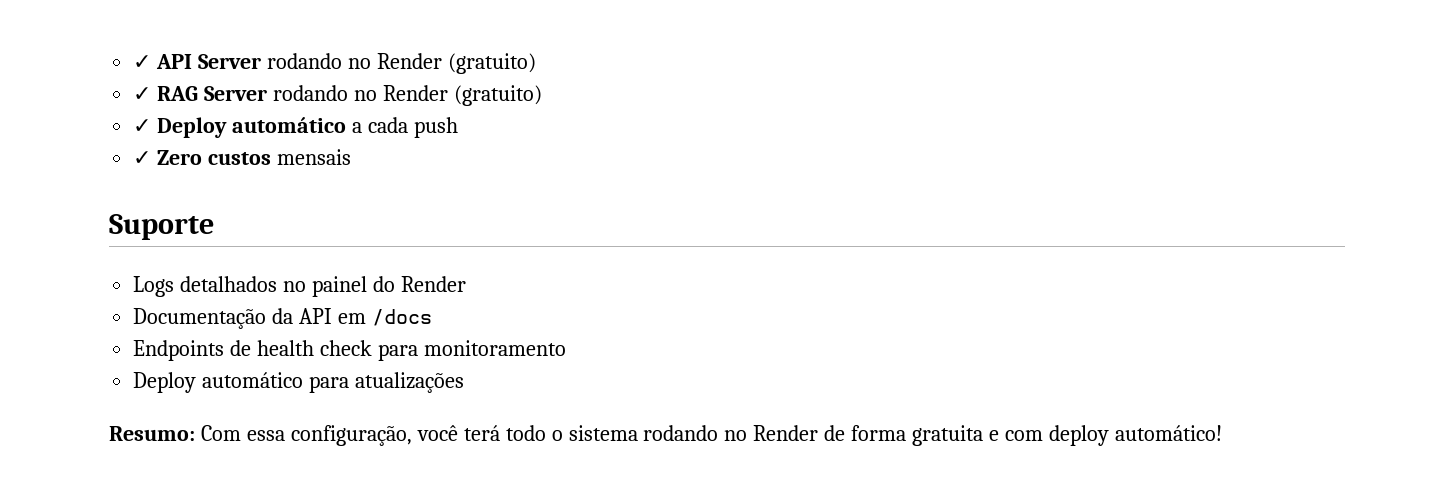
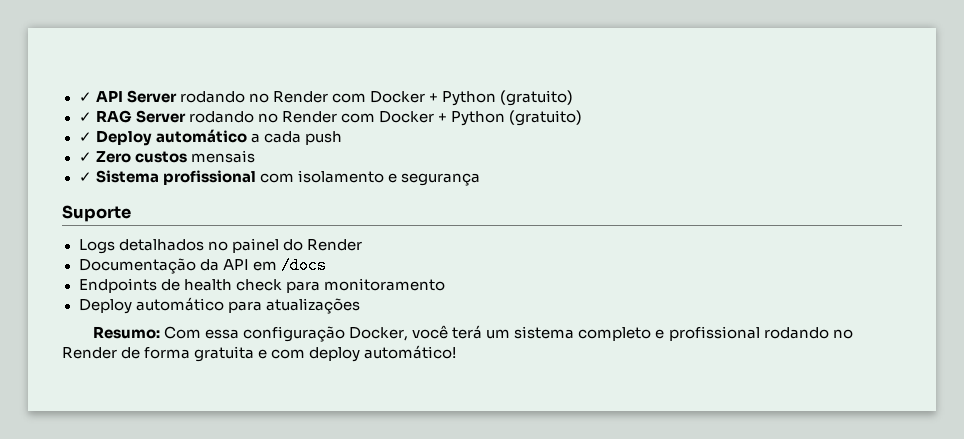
- ✓ API Server rodando no Render (gratuito)
+ ✓ API Server rodando no Render com Docker + Python (gratuito)
- ✓ RAG Server rodando no Render (gratuito)
+ ✓ RAG Server rodando no Render com Docker + Python (gratuito)
+ ✓ Sistema profissional com isolamento e segurança
- Resumo: Com essa configuração, você terá todo o sistema rodando no Render de forma gratuita e com deploy automático!
+ Resumo: Com essa configuração Docker, você terá um sistema completo e profissional rodando no Render de forma gratuita e com deploy automático!

